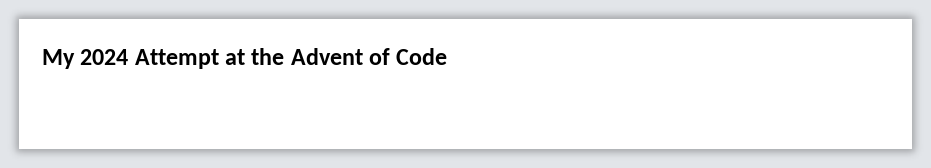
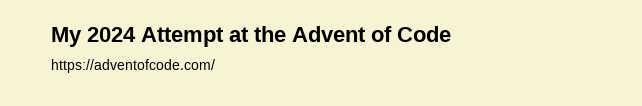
+ https://adventofcode.com/

